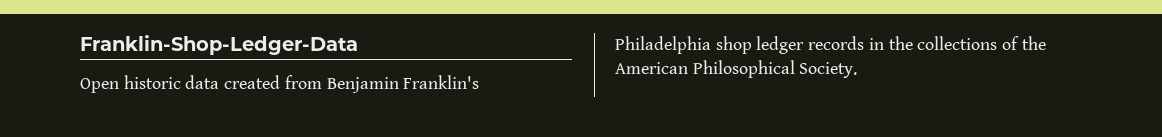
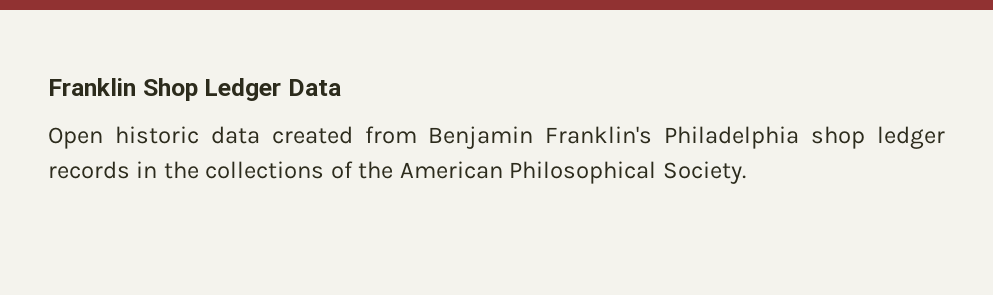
- Franklin-Shop-Ledger-Data
+ Franklin Shop Ledger Data

